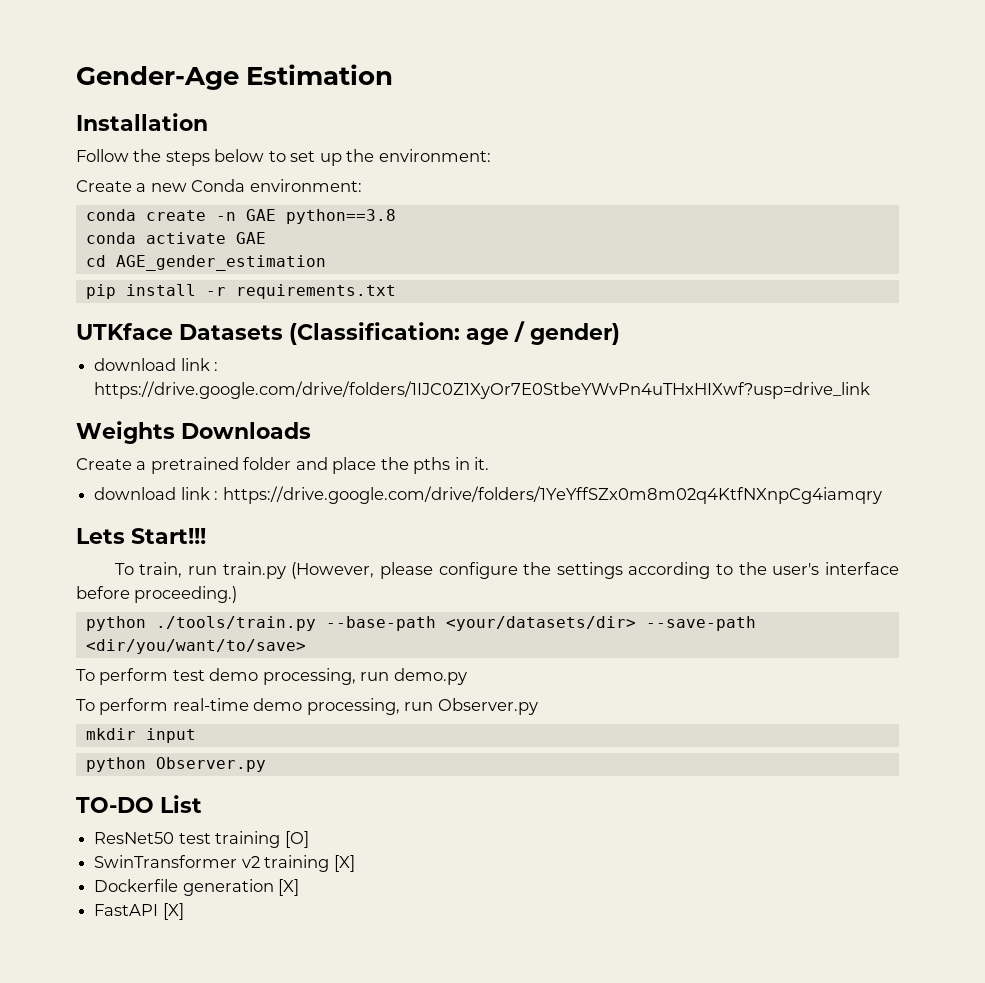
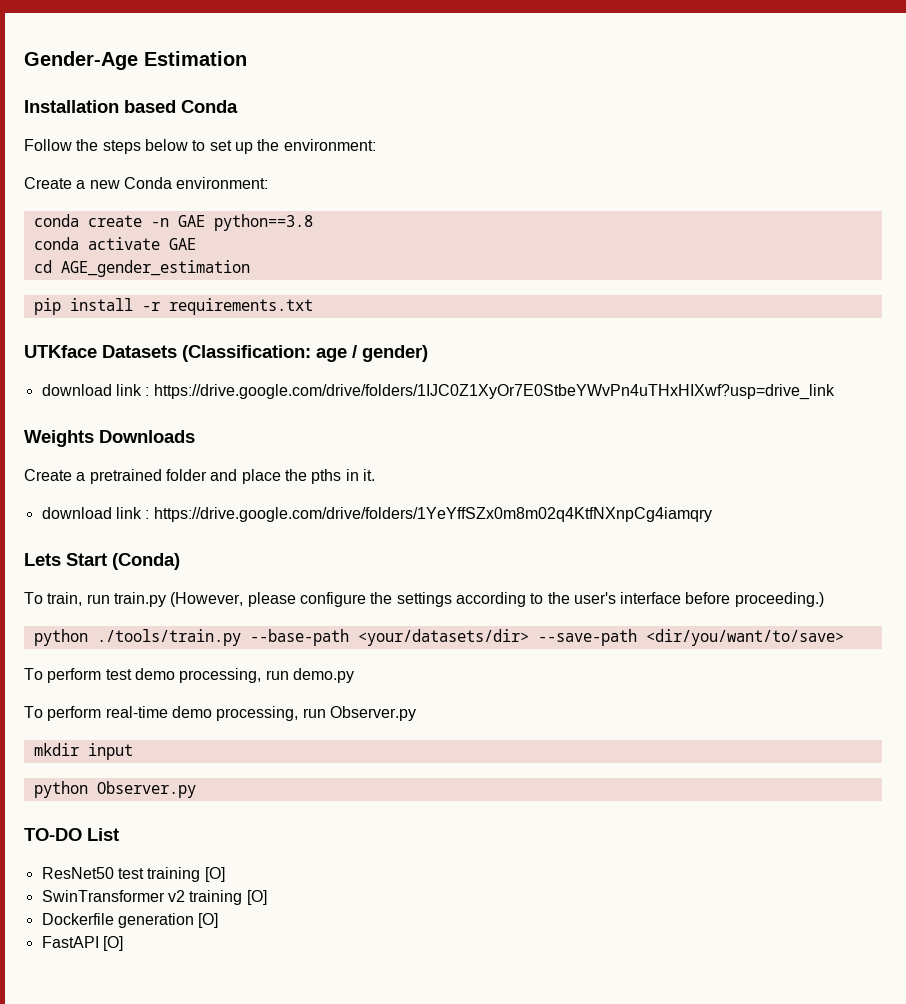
- Installation
+ Installation based Conda
- Lets Start!!!
+ Lets Start (Conda)
- SwinTransformer v2 training [X]
+ SwinTransformer v2 training [O]
- Dockerfile generation [X]
+ Dockerfile generation [O]
- FastAPI [X]
+ FastAPI [O]

